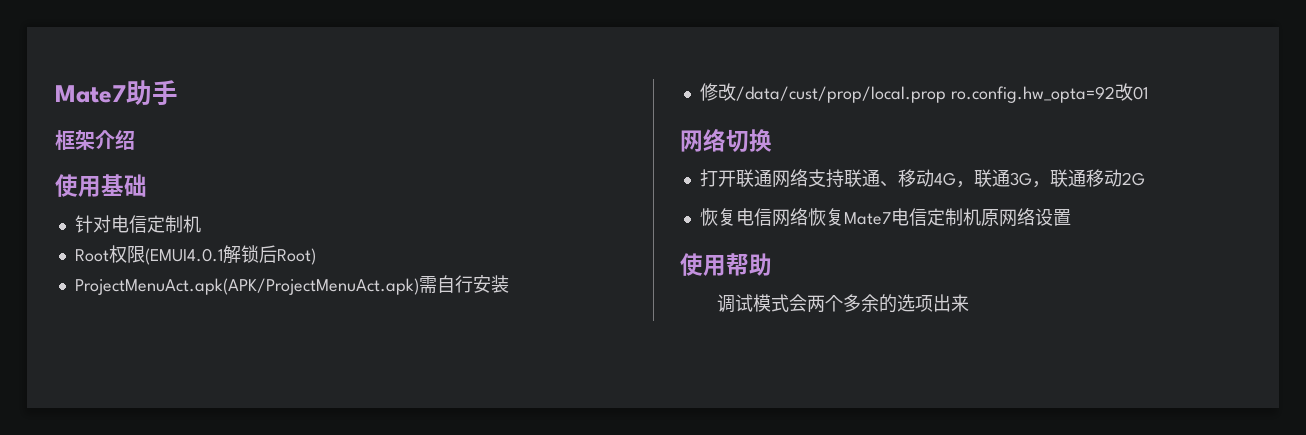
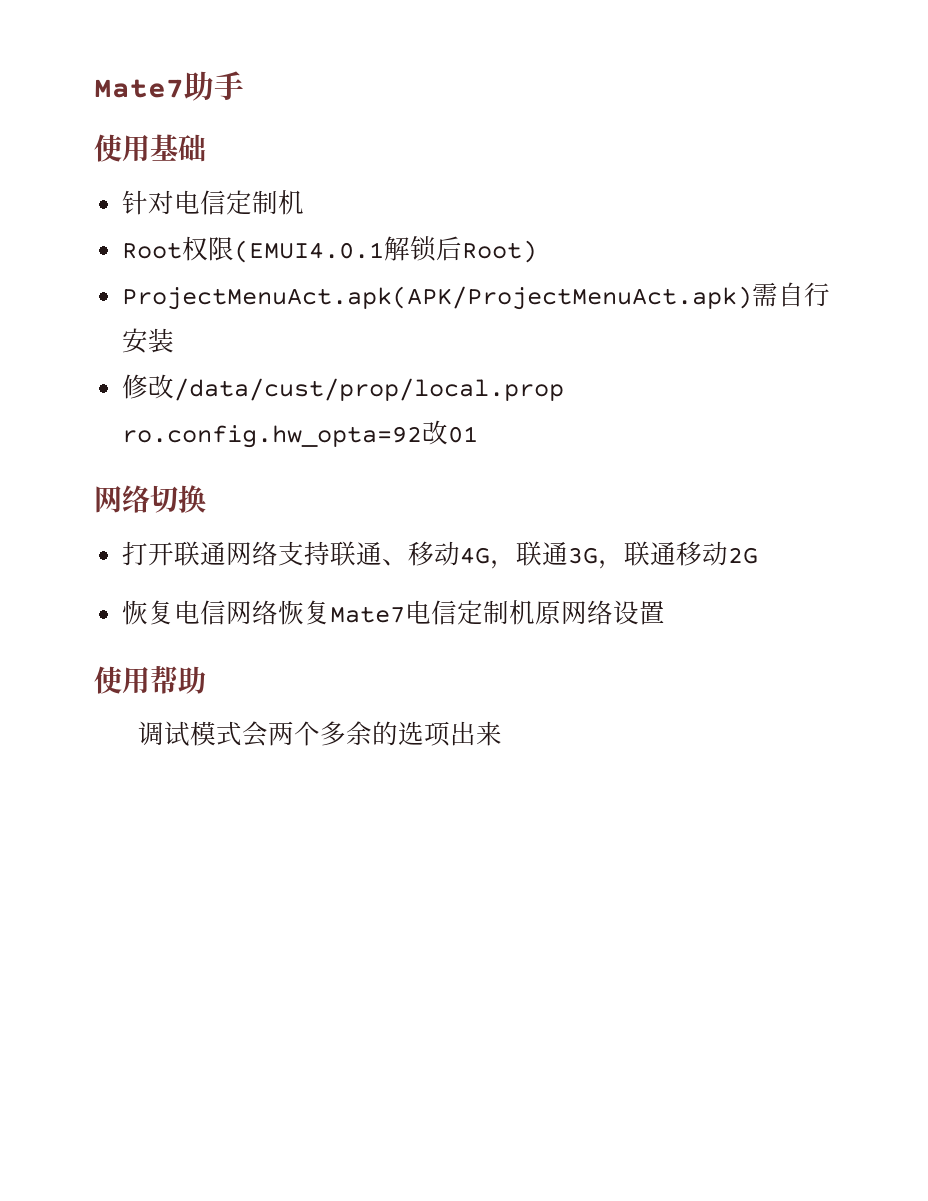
- 框架介绍

